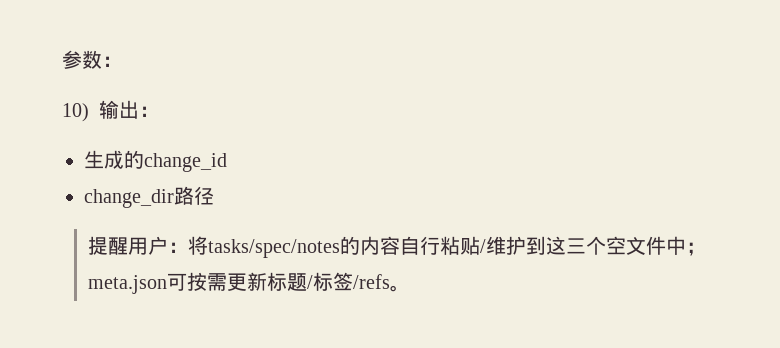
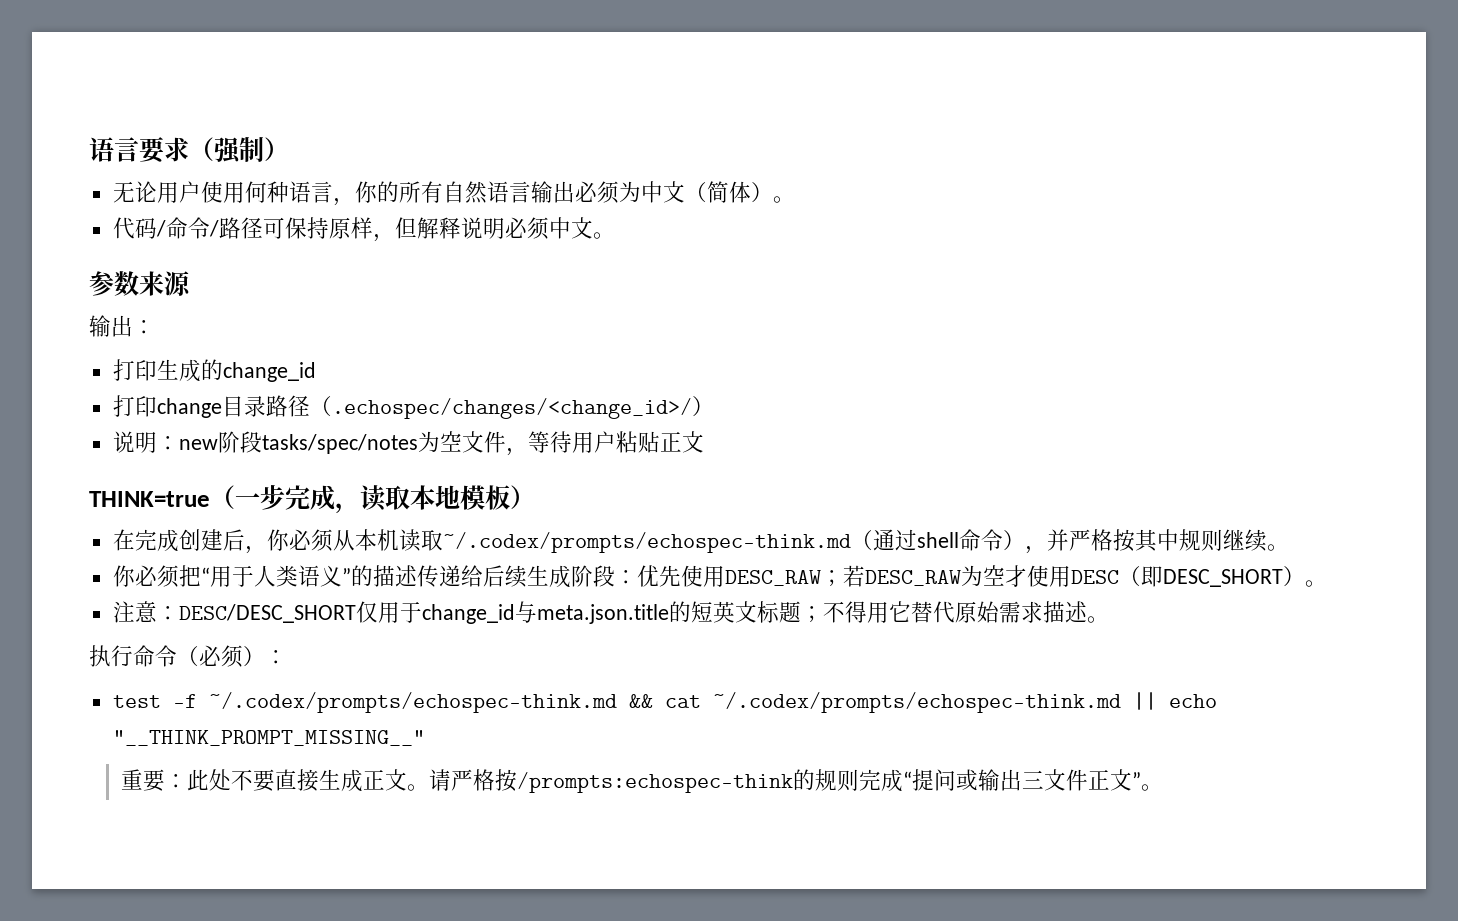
- 参数：
- 10)输出：
+ 语言要求（强制）
+ 无论用户使用何种语言，你的所有自然语言输出必须为中文（简体）。
+ 代码/命令/路径可保持原样，但解释说明必须中文。
+ 参数来源
+ 输出：
- 生成的change_id
+ 打印生成的change_id
- change_dir路径
- 提醒用户：将tasks/spec/notes的内容自行粘贴/维护到这三个空文件中；meta.json可按需更新标题/标签/refs。
+ 打印change目录路径（.echospec/changes/<change_id>/）
+ 说明：new阶段tasks/spec/notes为空文件，等待用户粘贴正文
+ THINK=true（一步完成，读取本地模板）
+ 在完成创建后，你必须从本机读取~/.codex/prompts/echospec-think.md（通过shell命令），并严格按其中规则继续。
+ 你必须把“用于人类语义”的描述传递给后续生成阶段：优先使用DESC_RAW；若DESC_RAW为空才使用DESC（即DESC_SHORT）。
+ 注意：DESC/DESC_SHORT仅用于change_id与meta.json.title的短英文标题；不得用它替代原始需求描述。
+ 执行命令（必须）：
+ test -f ~/.codex/prompts/echospec-think.md && cat ~/.codex/prompts/echospec-think.md || echo "__THINK_PROMPT_MISSING__"
+ 重要：此处不要直接生成正文。请严格按/prompts:echospec-think的规则完成“提问或输出三文件正文”。

